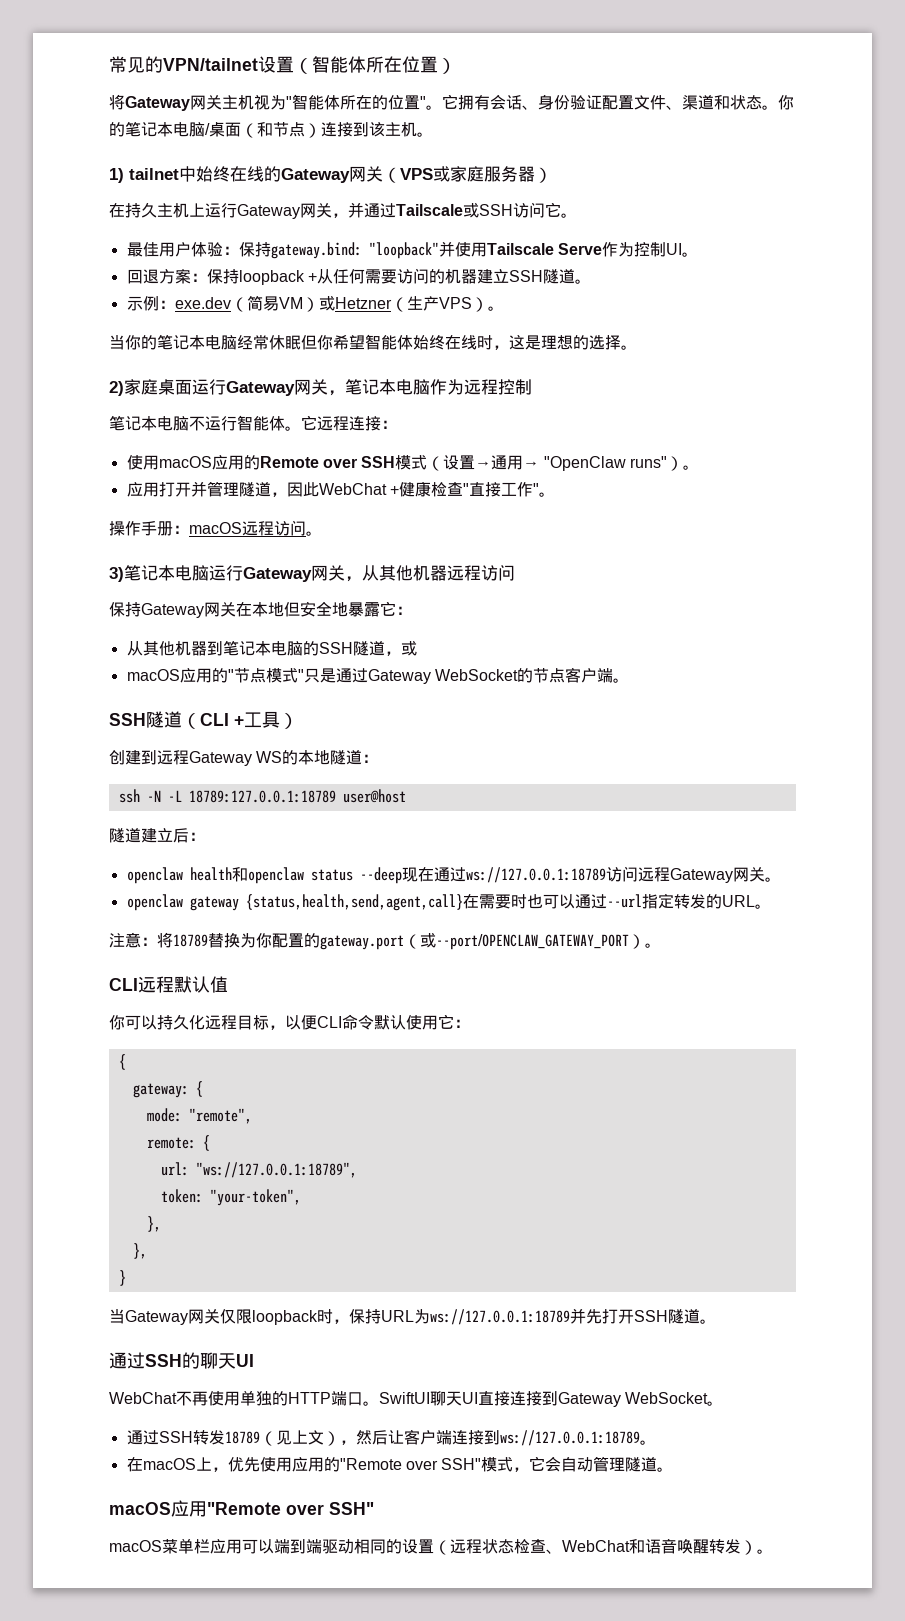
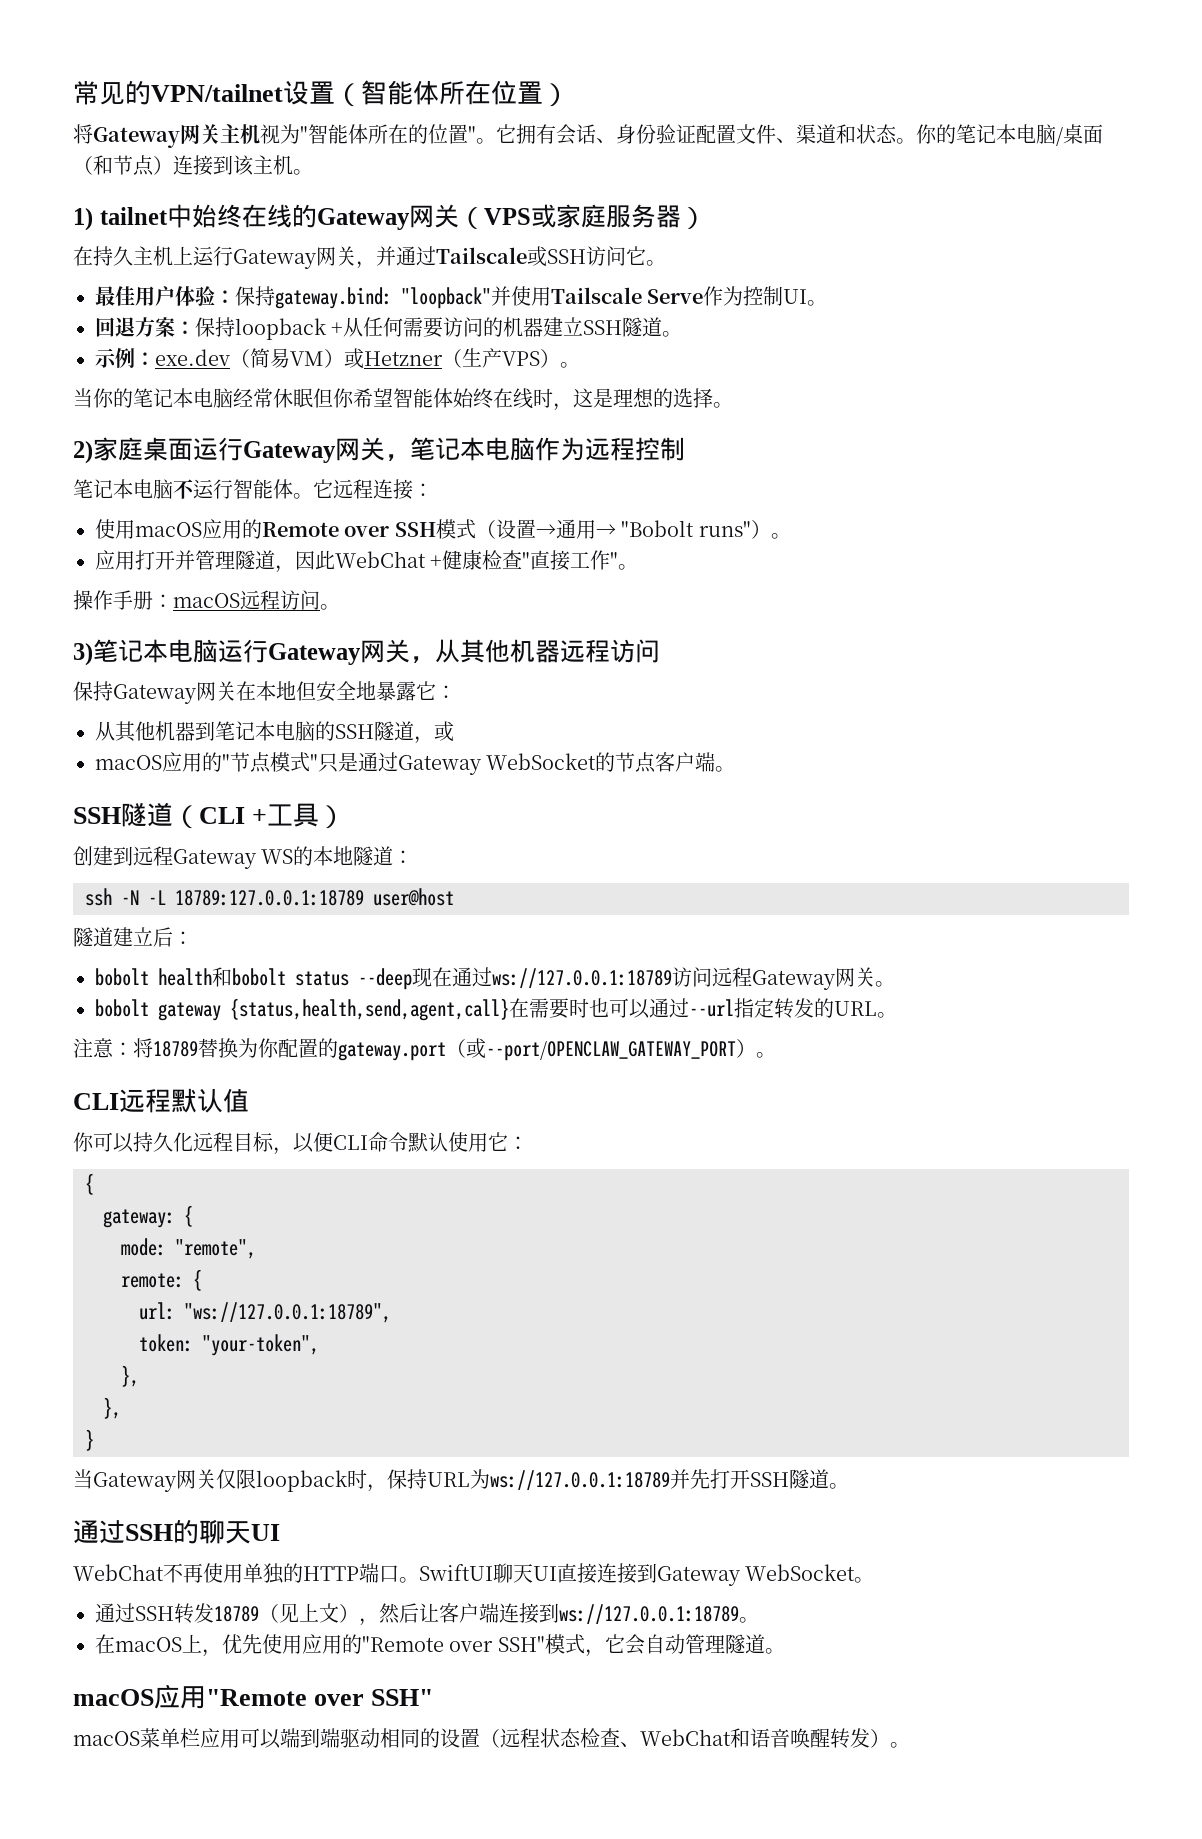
- 使用macOS应用的Remote over SSH模式（设置→通用→ "OpenClaw runs"）。
+ 使用macOS应用的Remote over SSH模式（设置→通用→ "Bobolt runs"）。
- openclaw health和openclaw status --deep现在通过ws://127.0.0.1:18789访问远程Gateway网关。
+ bobolt health和bobolt status --deep现在通过ws://127.0.0.1:18789访问远程Gateway网关。
- openclaw gateway {status,health,send,agent,call}在需要时也可以通过--url指定转发的URL。
+ bobolt gateway {status,health,send,agent,call}在需要时也可以通过--url指定转发的URL。

